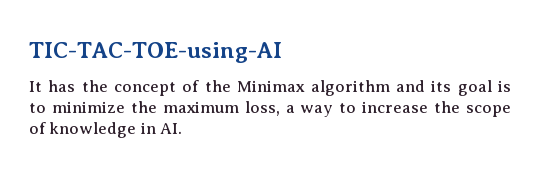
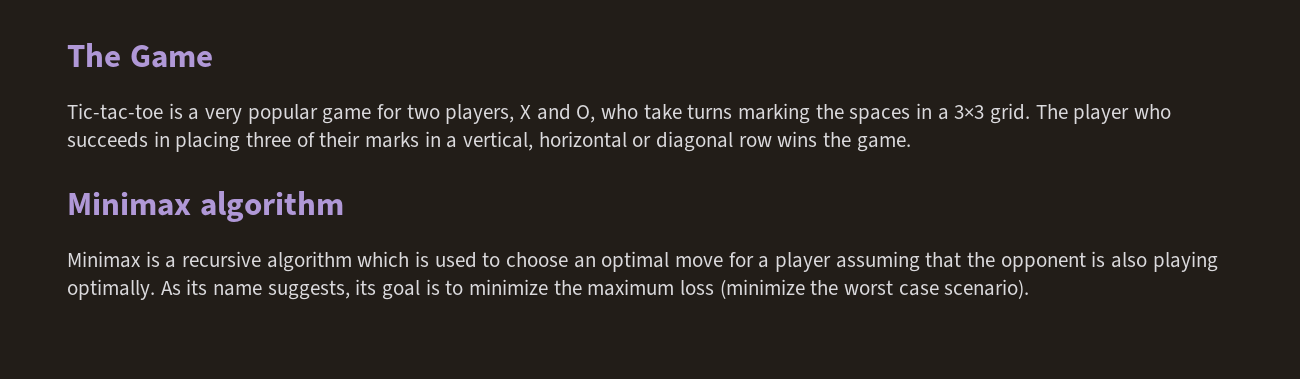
- TIC-TAC-TOE-using-AI
- It has the concept of the Minimax algorithm and its goal is to minimize the maximum loss, a way to increase the scope of knowledge in AI.
+ The Game
+ Tic-tac-toe is a very popular game for two players, X and O, who take turns marking the spaces in a 3×3 grid. The player who succeeds in placing three of their marks in a vertical, horizontal or diagonal row wins the game.
+ Minimax algorithm
+ Minimax is a recursive algorithm which is used to choose an optimal move for a player assuming that the opponent is also playing optimally. As its name suggests, its goal is to minimize the maximum loss (minimize the worst case scenario).

